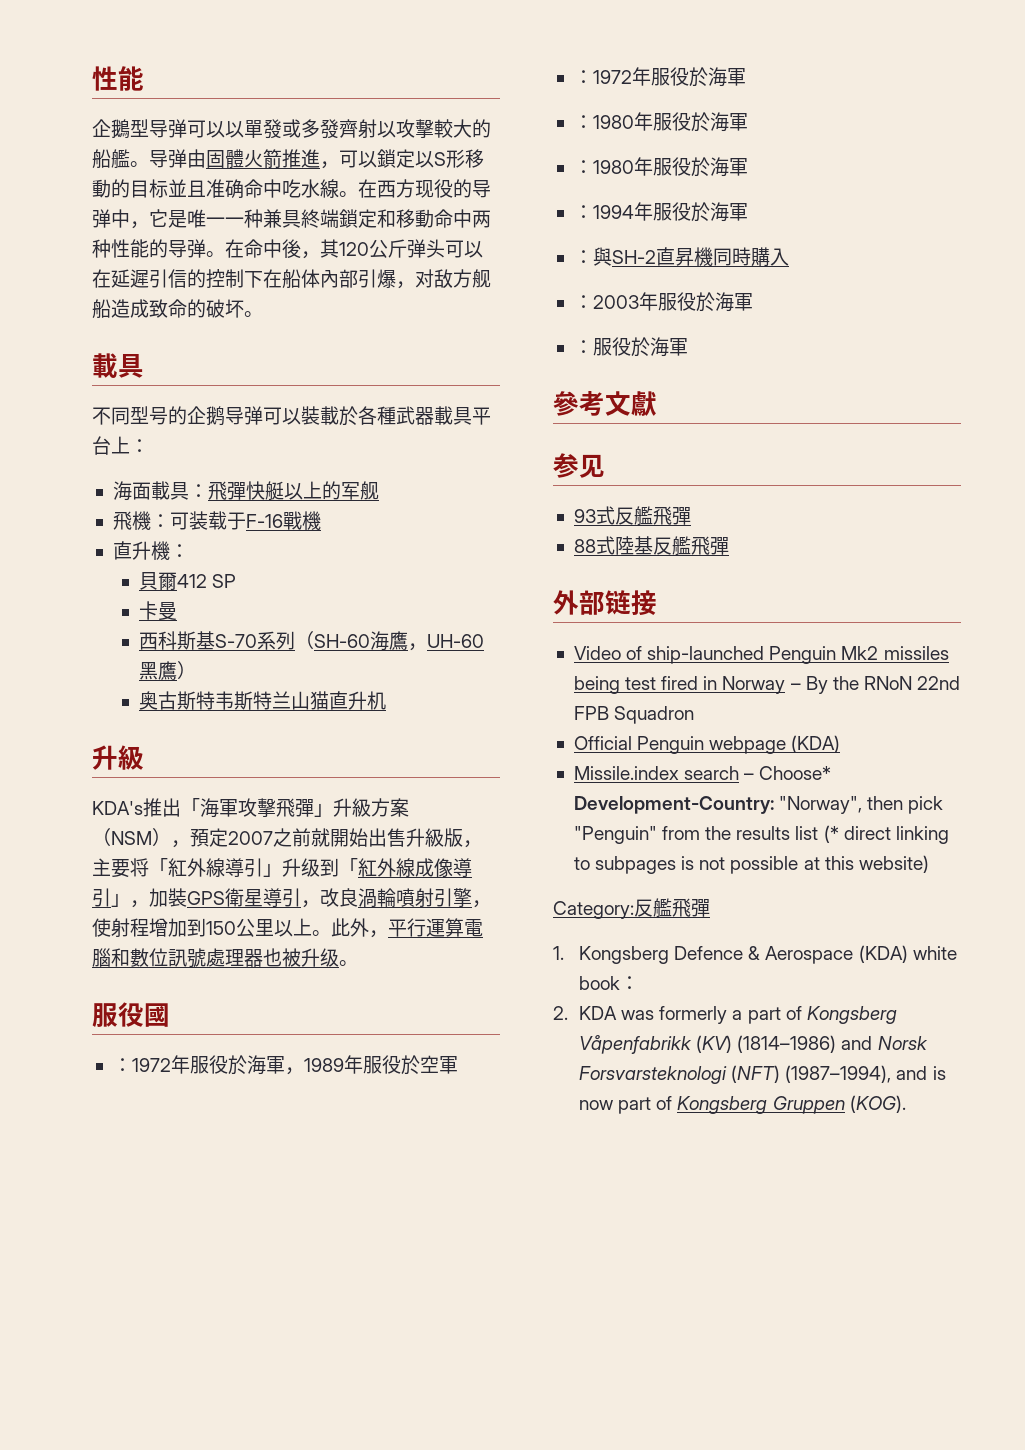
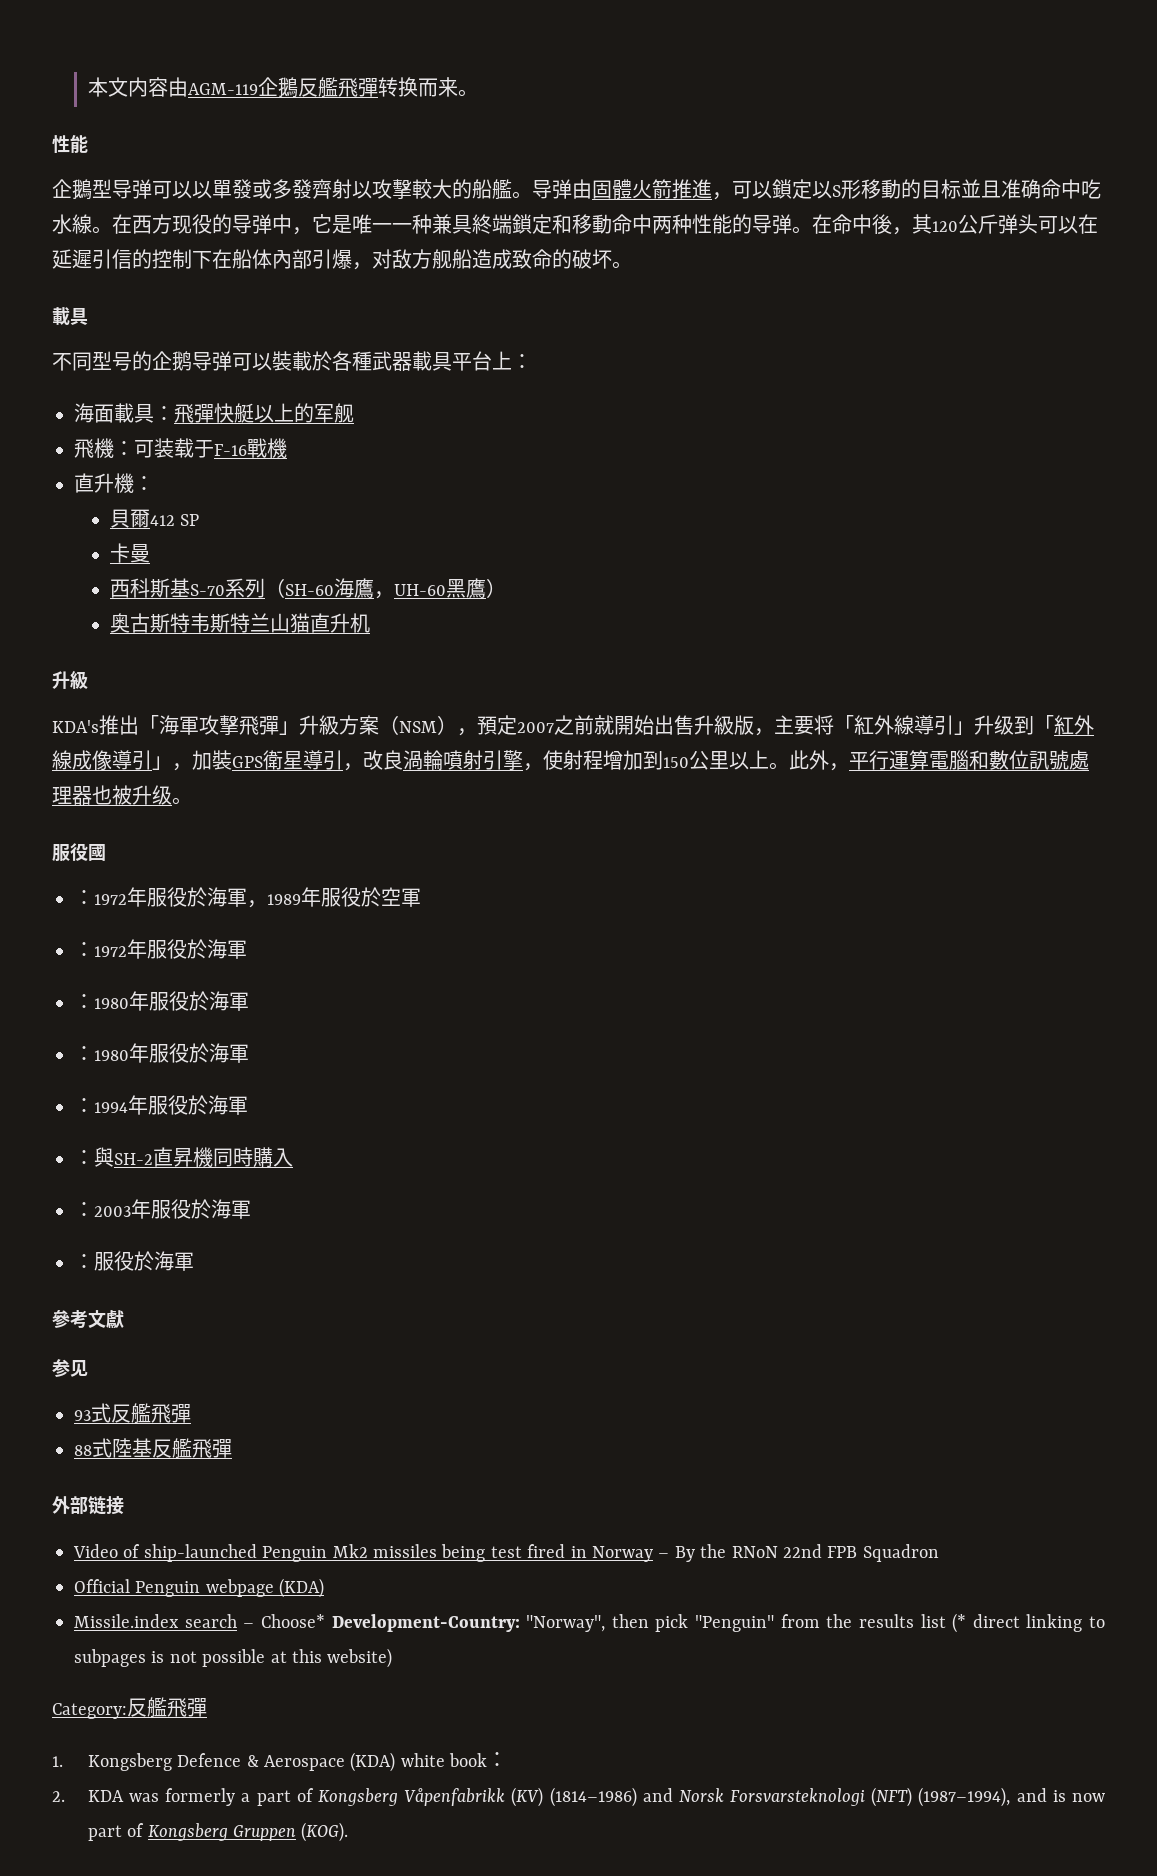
+ 本文内容由AGM-119企鵝反艦飛彈转换而来。

